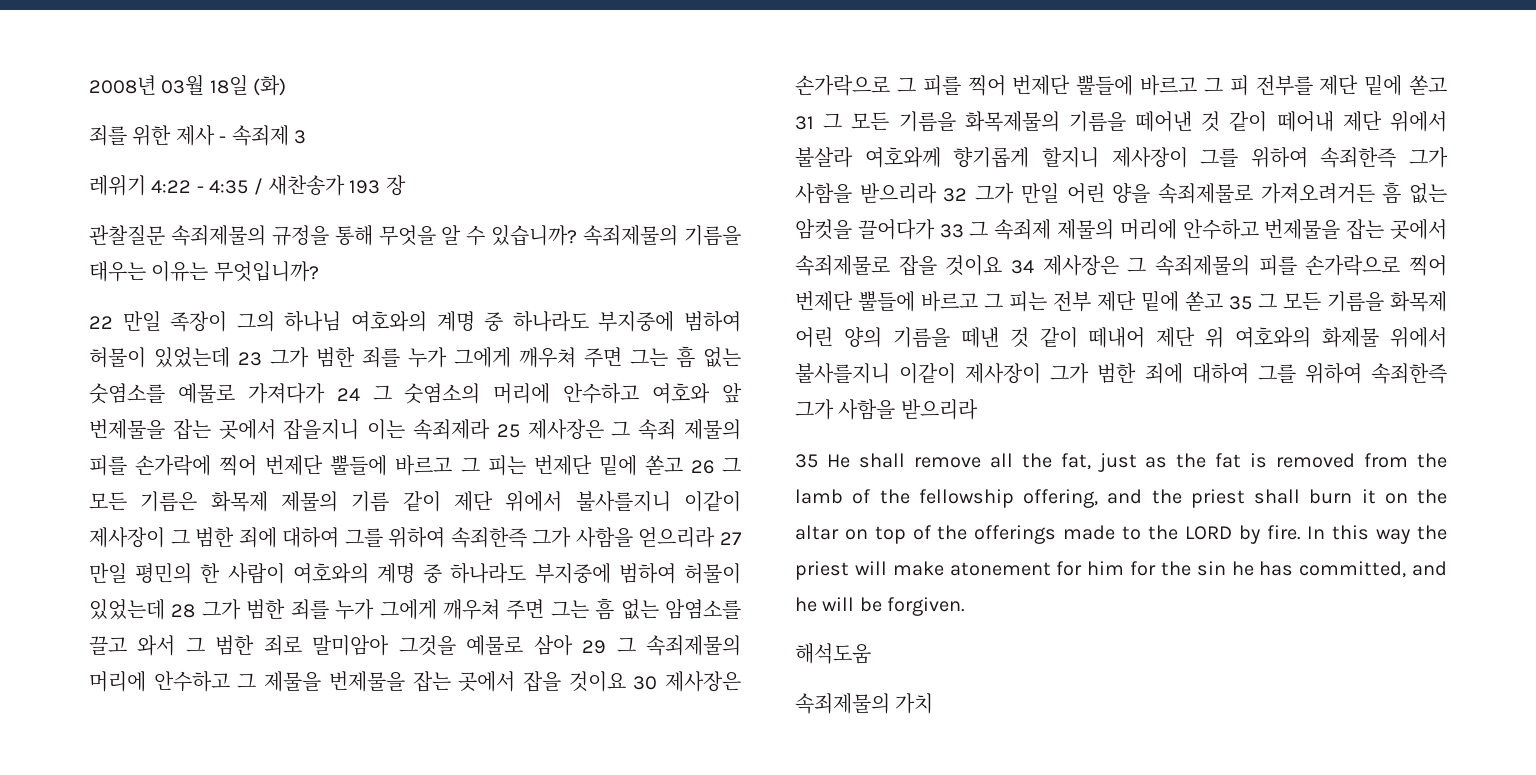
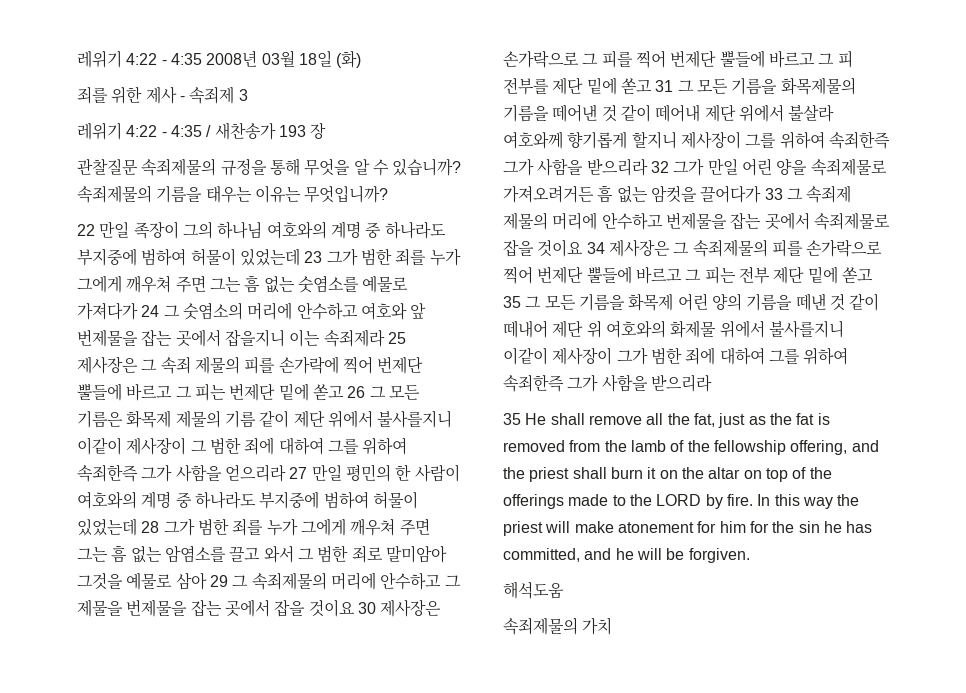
- 2008년 03월 18일 (화)
+ 레위기 4:22 - 4:35 2008년 03월 18일 (화)

